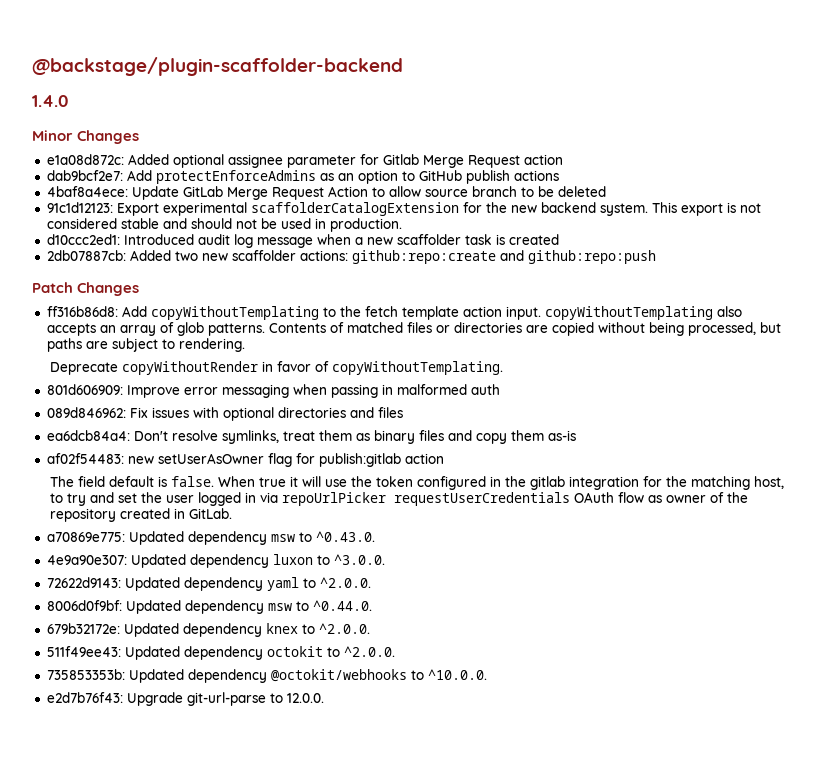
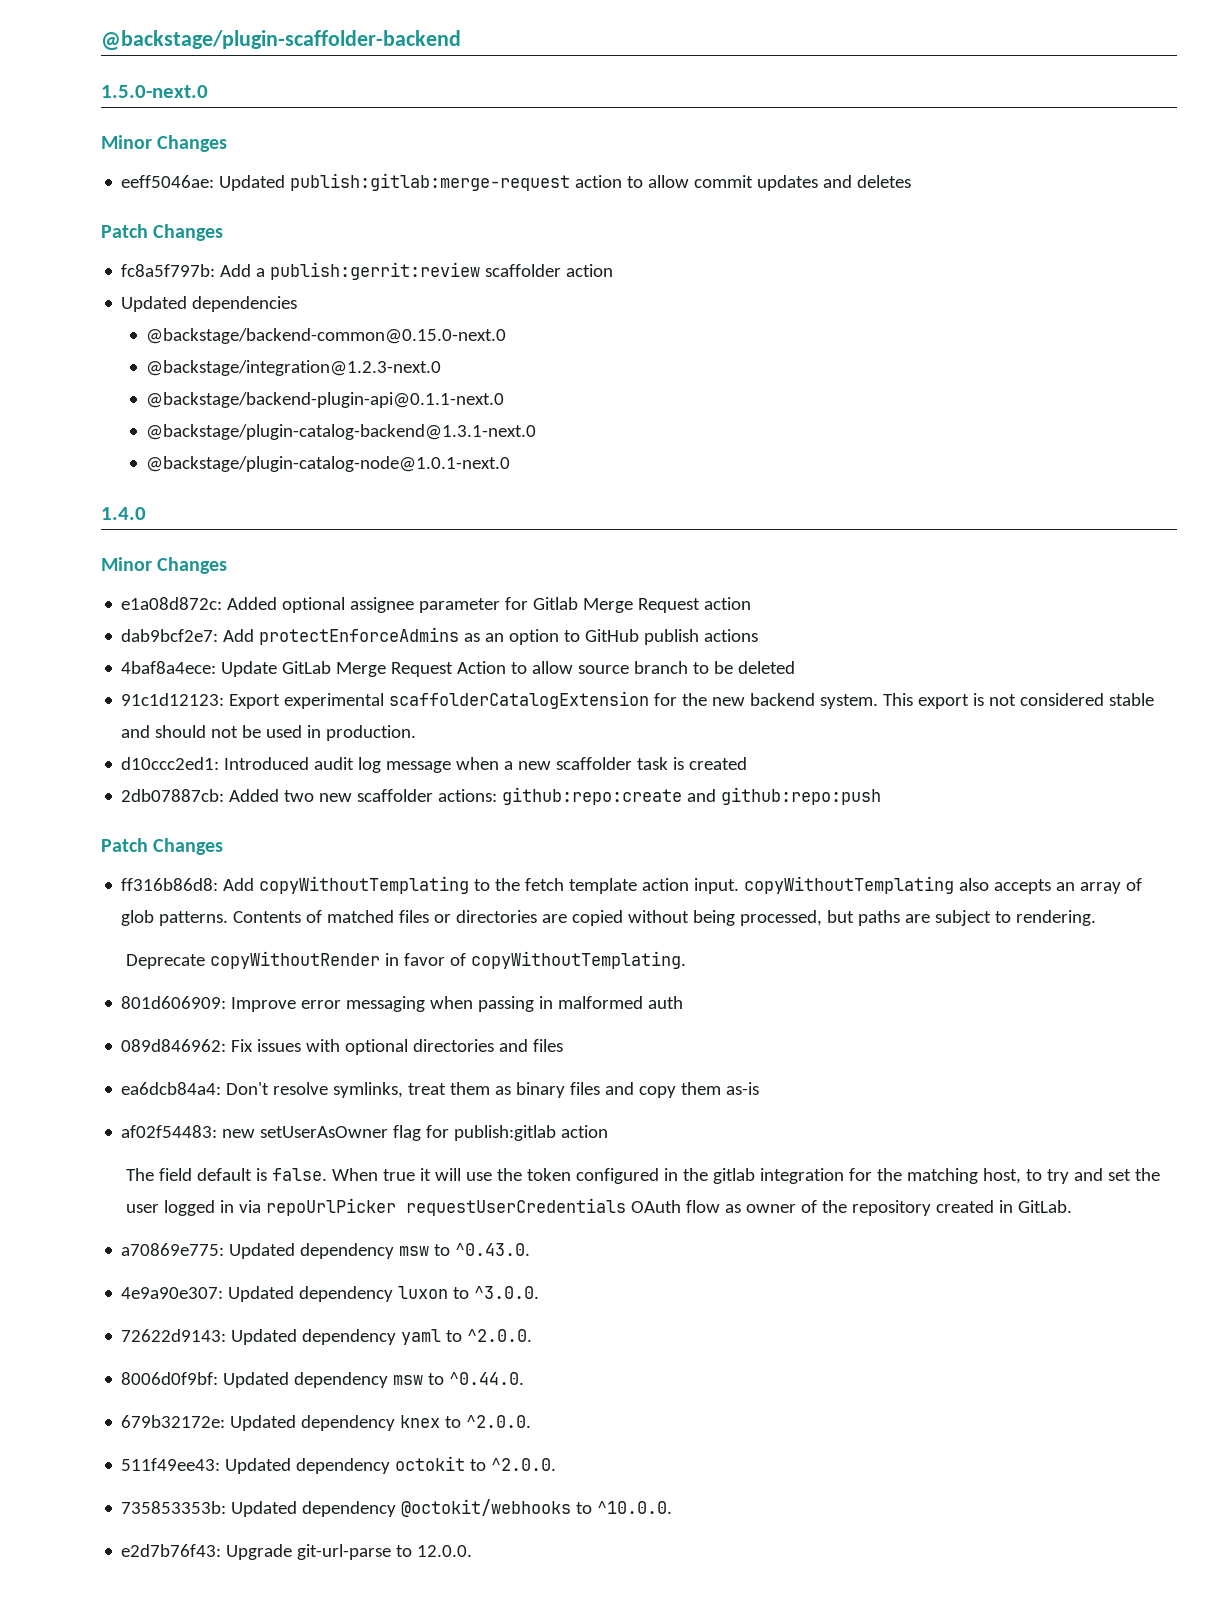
+ 1.5.0-next.0
+ Minor Changes
+ eeff5046ae: Updated publish:gitlab:merge-request action to allow commit updates and deletes
+ Patch Changes
+ fc8a5f797b: Add a publish:gerrit:review scaffolder action
+ Updated dependencies
+ @backstage/backend-common@0.15.0-next.0
+ @backstage/integration@1.2.3-next.0
+ @backstage/backend-plugin-api@0.1.1-next.0
+ @backstage/plugin-catalog-backend@1.3.1-next.0
+ @backstage/plugin-catalog-node@1.0.1-next.0

